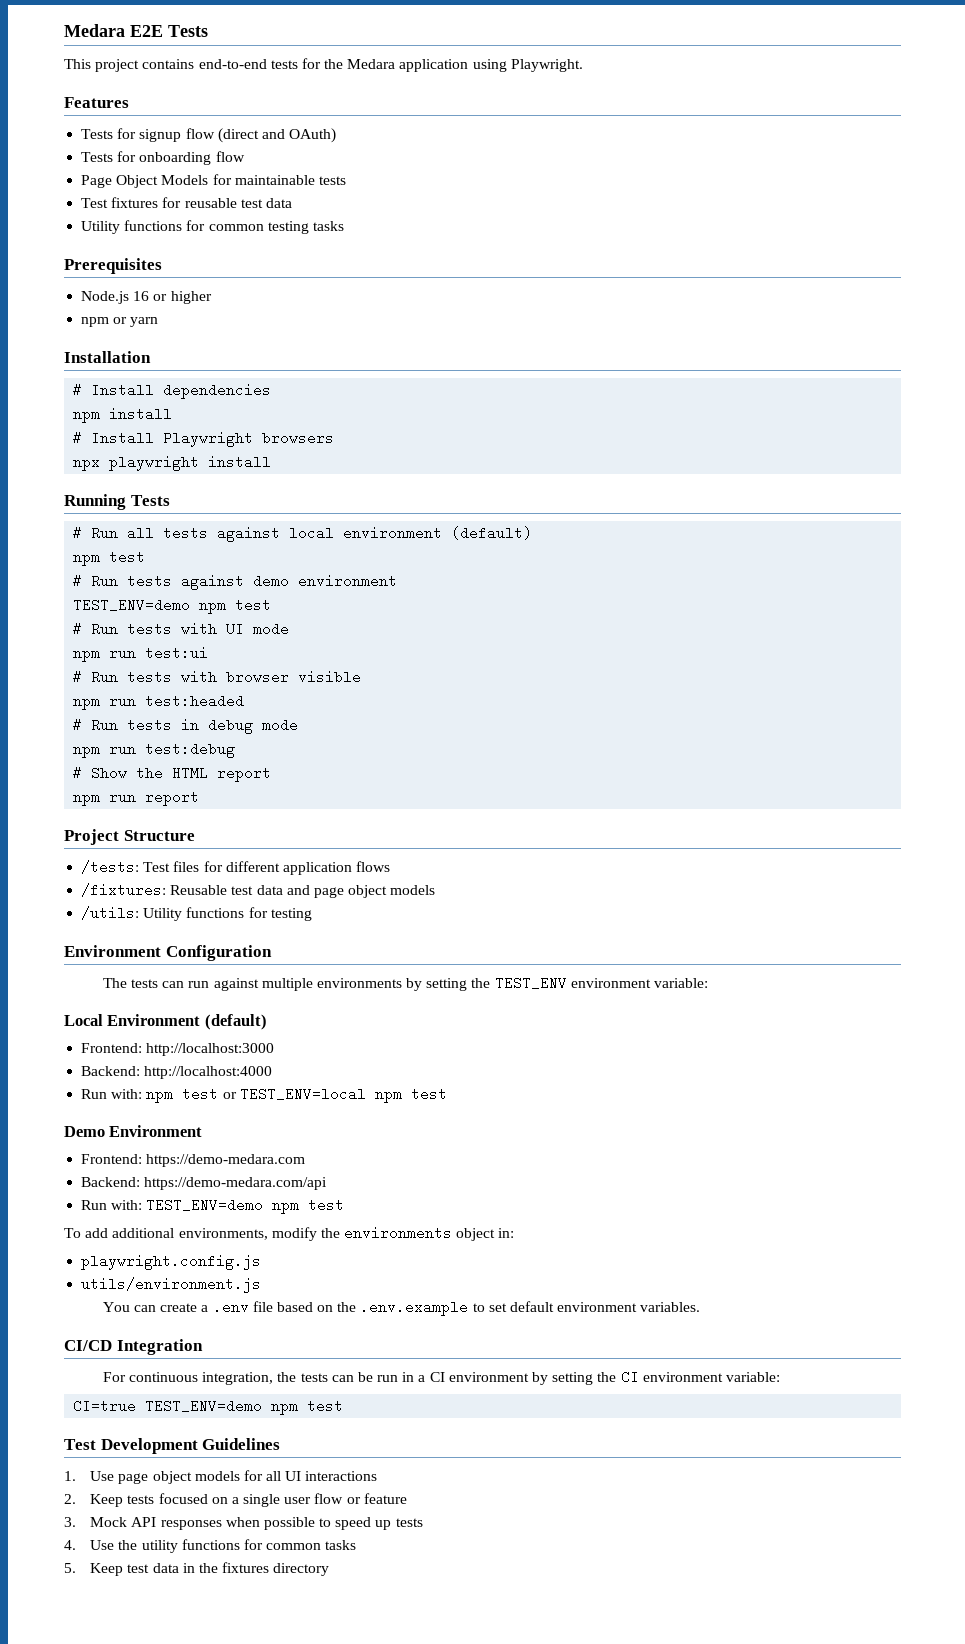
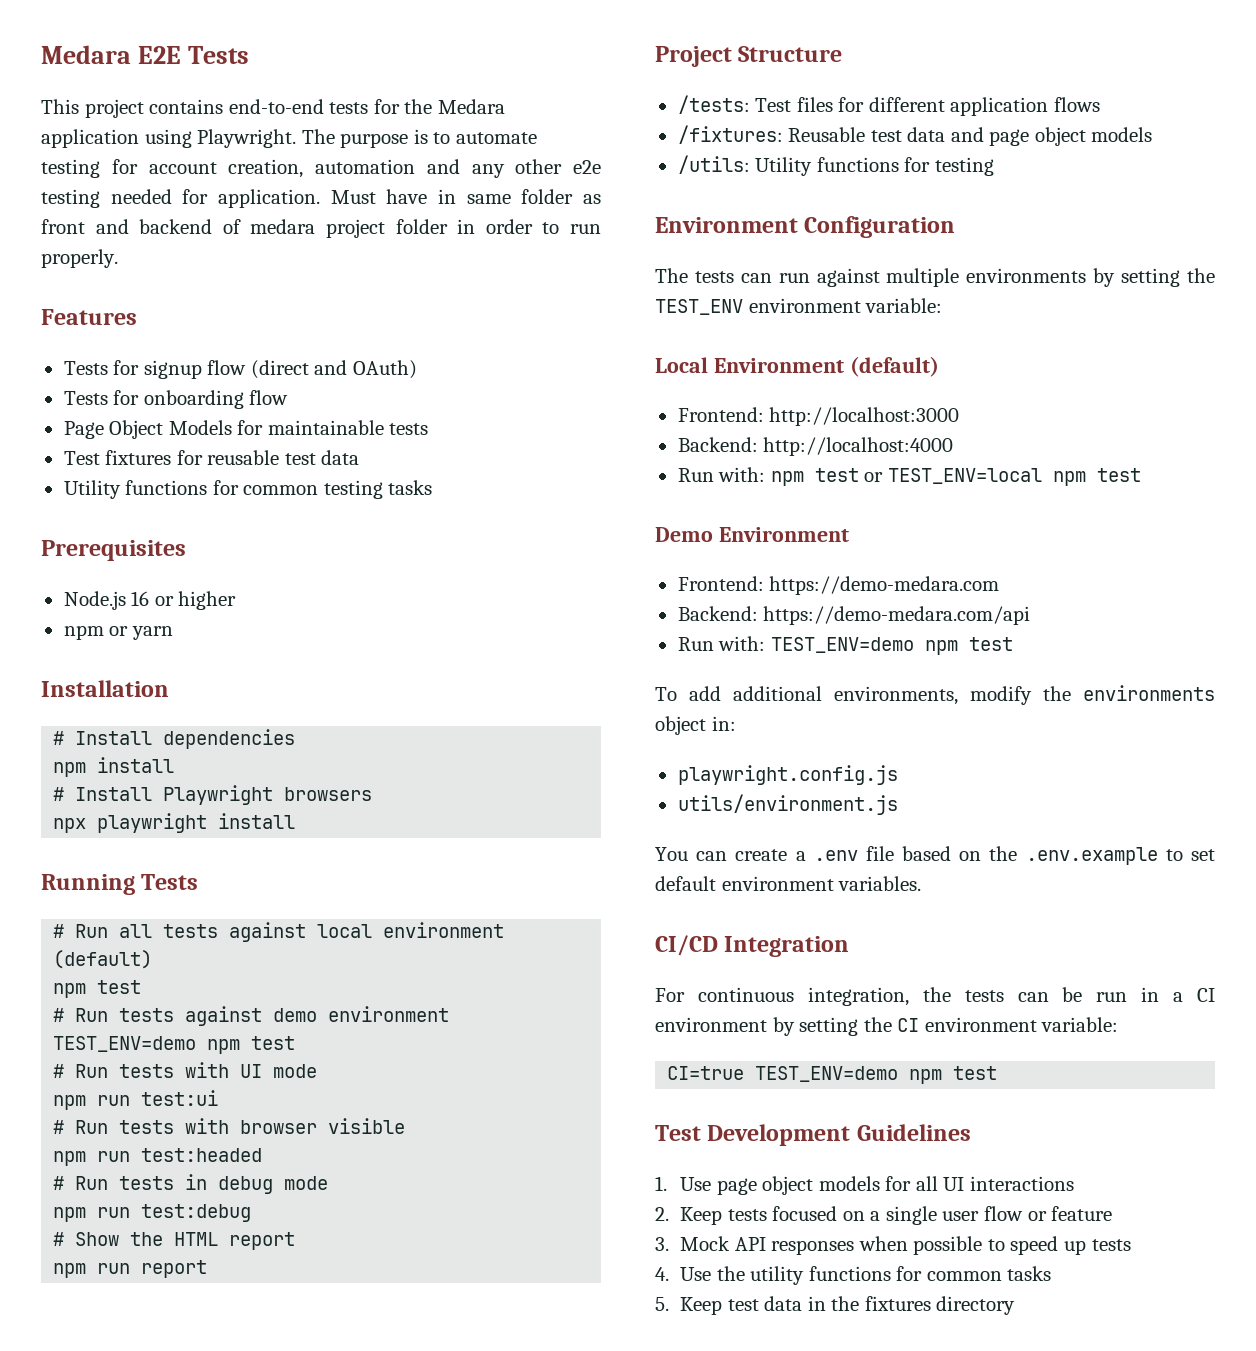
+ The purpose is to automate testing for account creation, automation and any other e2e testing needed for application. Must have in same folder as front and backend of medara project folder in order to run properly.

